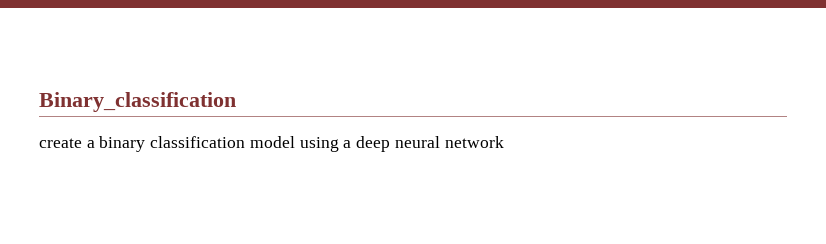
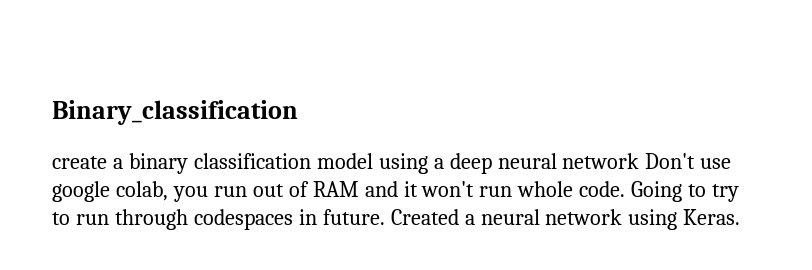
- create a binary classification model using a deep neural network
+ create a binary classification model using a deep neural network Don't use google colab, you run out of RAM and it won't run whole code. Going to try to run through codespaces in future. Created a neural network using Keras.

